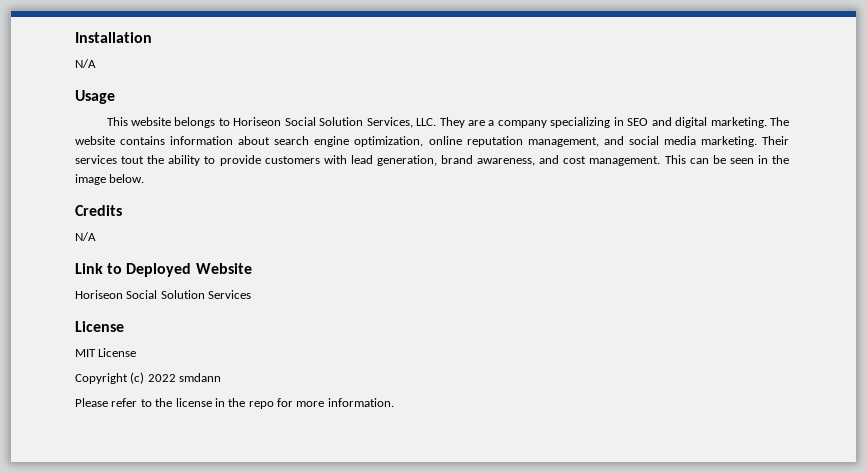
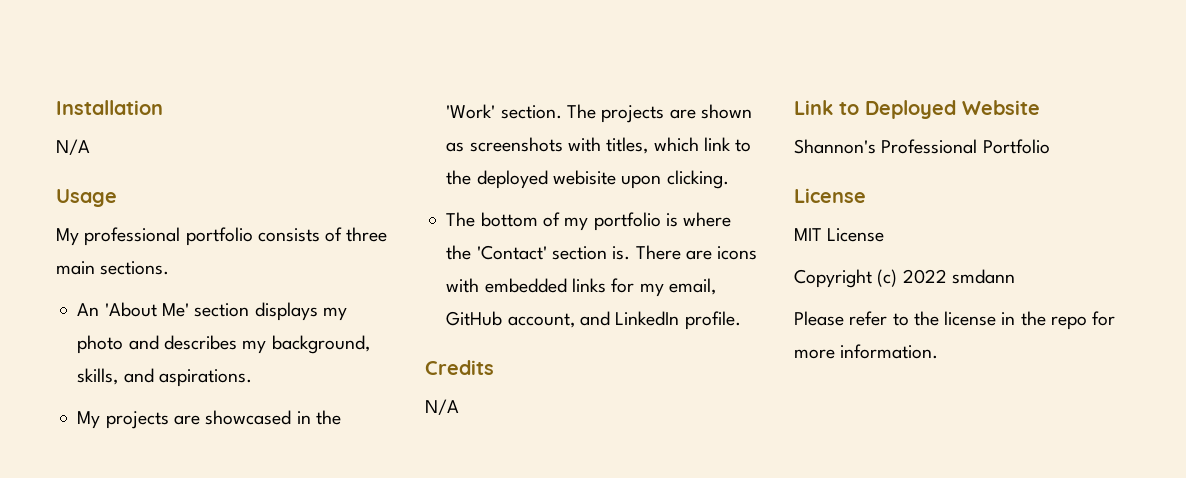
- This website belongs to Horiseon Social Solution Services, LLC. They are a company specializing in SEO and digital marketing. The website contains information about search engine optimization, online reputation management, and social media marketing. Their services tout the ability to provide customers with lead generation, brand awareness, and cost management. This can be seen in the image below.
+ My professional portfolio consists of three main sections.
+ An 'About Me' section displays my photo and describes my background, skills, and aspirations.
+ My projects are showcased in the 'Work' section. The projects are shown as screenshots with titles, which link to the deployed webisite upon clicking.
+ The bottom of my portfolio is where the 'Contact' section is. There are icons with embedded links for my email, GitHub account, and LinkedIn profile.
- Horiseon Social Solution Services
+ Shannon's Professional Portfolio

